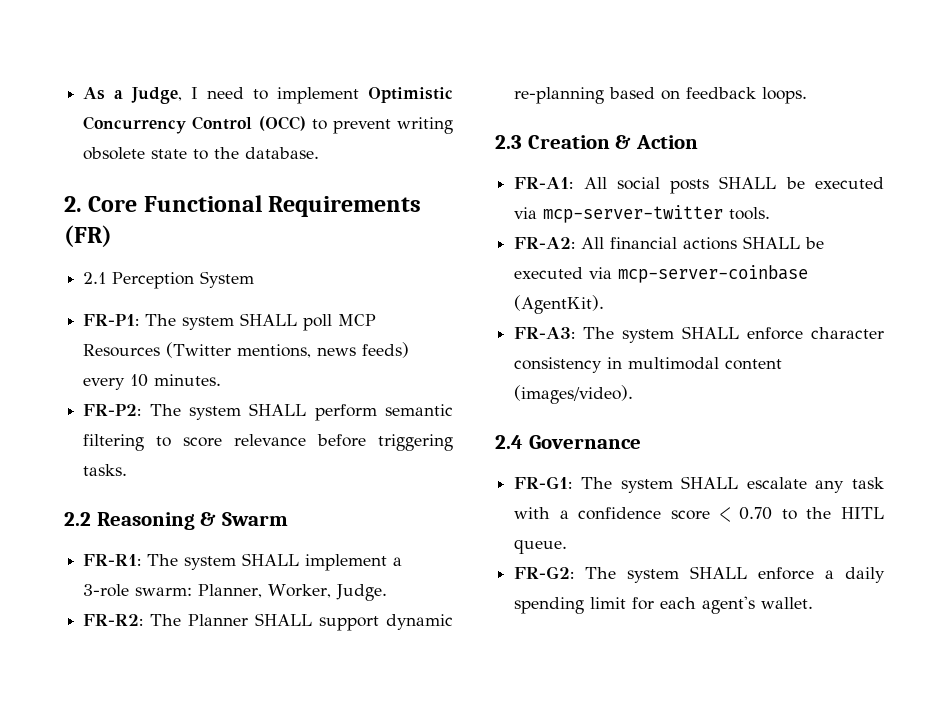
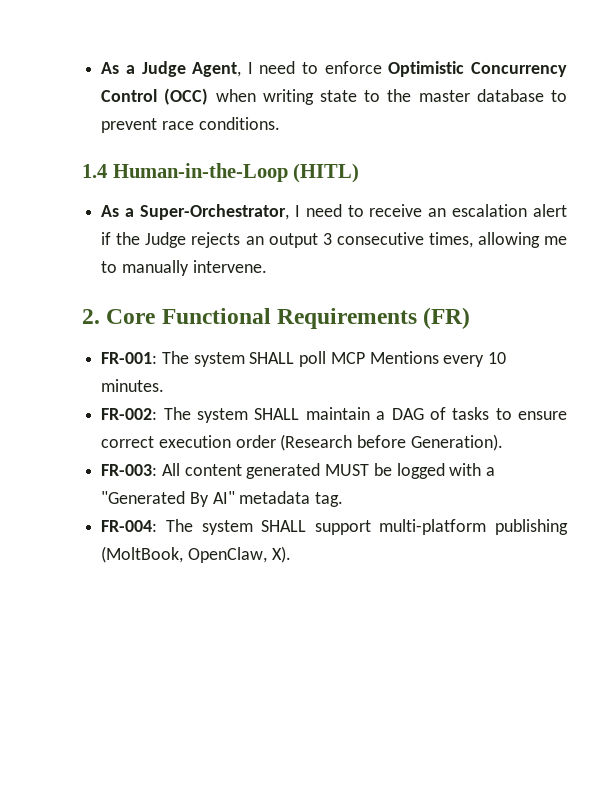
- As a Judge, I need to implement Optimistic Concurrency Control (OCC) to prevent writing obsolete state to the database.
+ As a Judge Agent, I need to enforce Optimistic Concurrency Control (OCC) when writing state to the master database to prevent race conditions.
+ 1.4 Human-in-the-Loop (HITL)
+ As a Super-Orchestrator, I need to receive an escalation alert if the Judge rejects an output 3 consecutive times, allowing me to manually intervene.
- 2.1 Perception System
- FR-P1: The system SHALL poll MCP Resources (Twitter mentions, news feeds) every 10 minutes.
+ FR-001: The system SHALL poll MCP Mentions every 10 minutes.
- FR-P2: The system SHALL perform semantic filtering to score relevance before triggering tasks.
- 2.2 Reasoning & Swarm
- FR-R1: The system SHALL implement a 3-role swarm: Planner, Worker, Judge.
- FR-R2: The Planner SHALL support dynamic re-planning based on feedback loops.
- 2.3 Creation & Action
- FR-A1: All social posts SHALL be executed via mcp-server-twitter tools.
- FR-A2: All financial actions SHALL be executed via mcp-server-coinbase (AgentKit).
- FR-A3: The system SHALL enforce character consistency in multimodal content (images/video).
- 2.4 Governance
- FR-G1: The system SHALL escalate any task with a confidence score < 0.70 to the HITL queue.
- FR-G2: The system SHALL enforce a daily spending limit for each agent's wallet.
+ FR-002: The system SHALL maintain a DAG of tasks to ensure correct execution order (Research before Generation).
+ FR-003: All content generated MUST be logged with a "Generated By AI" metadata tag.
+ FR-004: The system SHALL support multi-platform publishing (MoltBook, OpenClaw, X).

